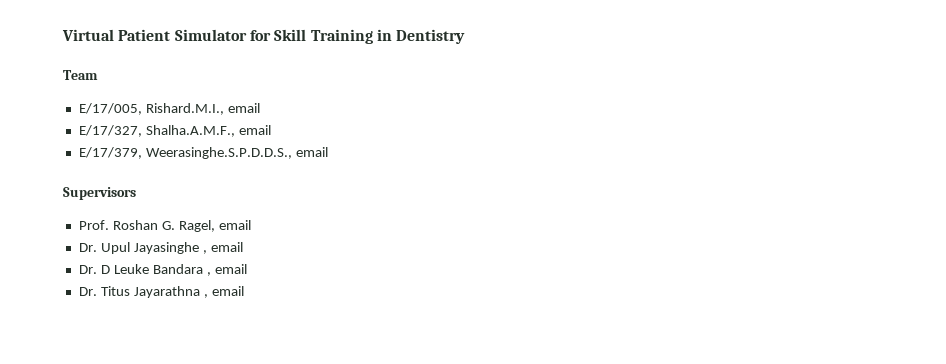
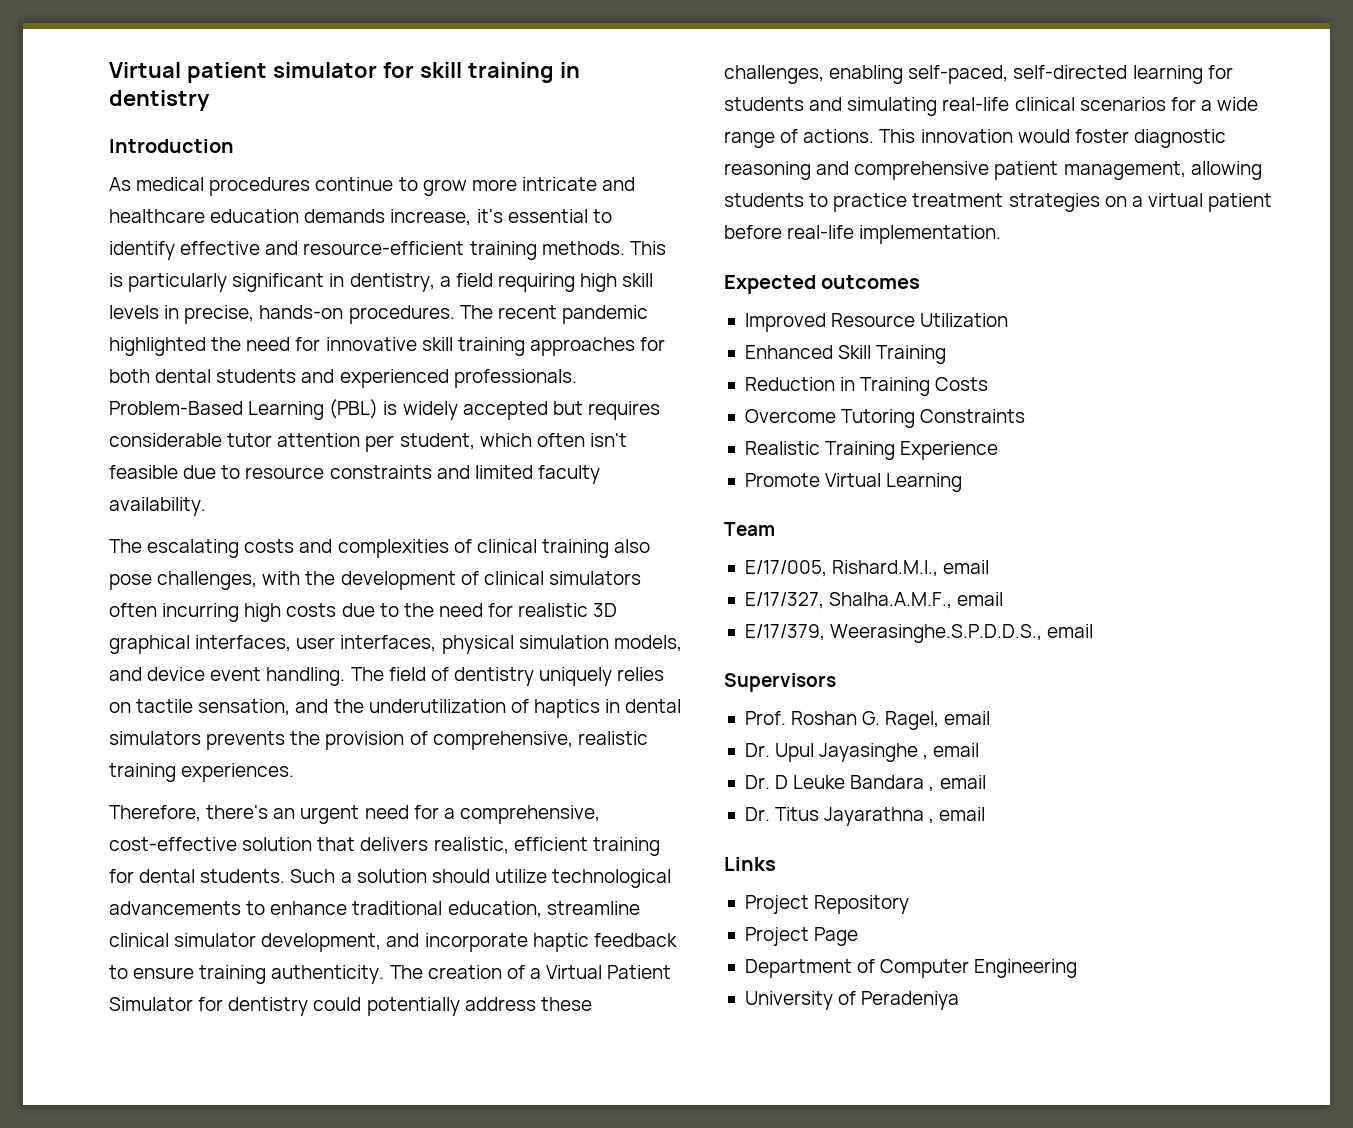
- Virtual Patient Simulator for Skill Training in Dentistry
+ Virtual patient simulator for skill training in dentistry
+ Introduction
+ As medical procedures continue to grow more intricate and healthcare education demands increase, it's essential to identify effective and resource-efficient training methods. This is particularly significant in dentistry, a field requiring high skill levels in precise, hands-on procedures. The recent pandemic highlighted the need for innovative skill training approaches for both dental students and experienced professionals. Problem-Based Learning (PBL) is widely accepted but requires considerable tutor attention per student, which often isn't feasible due to resource constraints and limited faculty availability.
+ The escalating costs and complexities of clinical training also pose challenges, with the development of clinical simulators often incurring high costs due to the need for realistic 3D graphical interfaces, user interfaces, physical simulation models, and device event handling. The field of dentistry uniquely relies on tactile sensation, and the underutilization of haptics in dental simulators prevents the provision of comprehensive, realistic training experiences.
+ Therefore, there's an urgent need for a comprehensive, cost-effective solution that delivers realistic, efficient training for dental students. Such a solution should utilize technological advancements to enhance traditional education, streamline clinical simulator development, and incorporate haptic feedback to ensure training authenticity. The creation of a Virtual Patient Simulator for dentistry could potentially address these challenges, enabling self-paced, self-directed learning for students and simulating real-life clinical scenarios for a wide range of actions. This innovation would foster diagnostic reasoning and comprehensive patient management, allowing students to practice treatment strategies on a virtual patient before real-life implementation.
+ Expected outcomes
+ Improved Resource Utilization
+ Enhanced Skill Training
+ Reduction in Training Costs
+ Overcome Tutoring Constraints
+ Realistic Training Experience
+ Promote Virtual Learning
+ Links
+ Project Repository
+ Project Page
+ Department of Computer Engineering
+ University of Peradeniya

